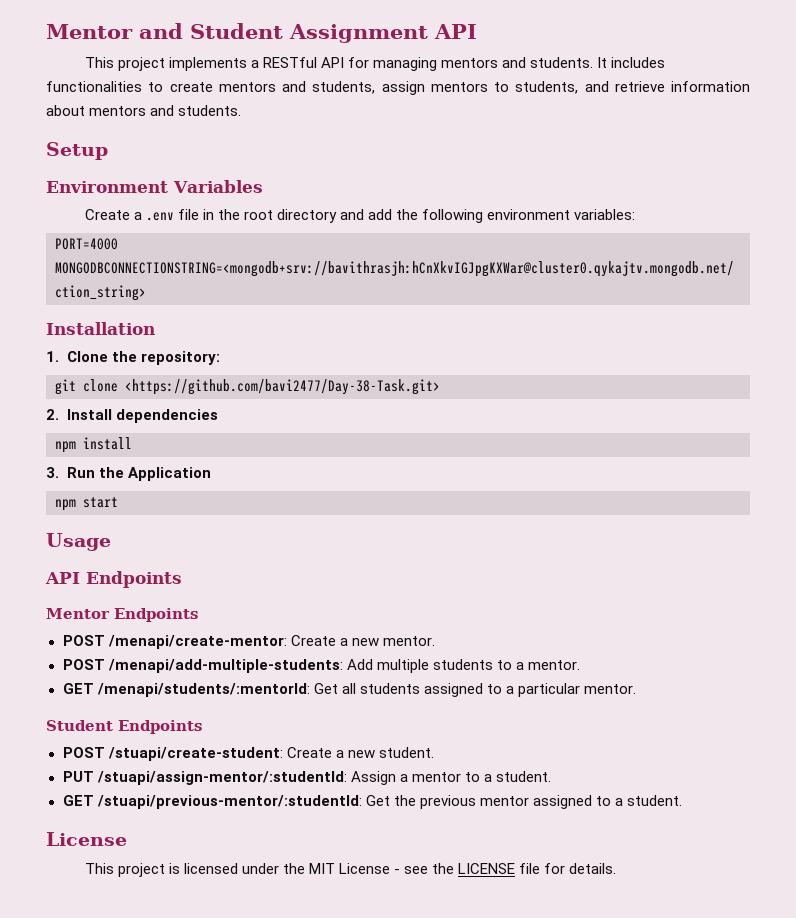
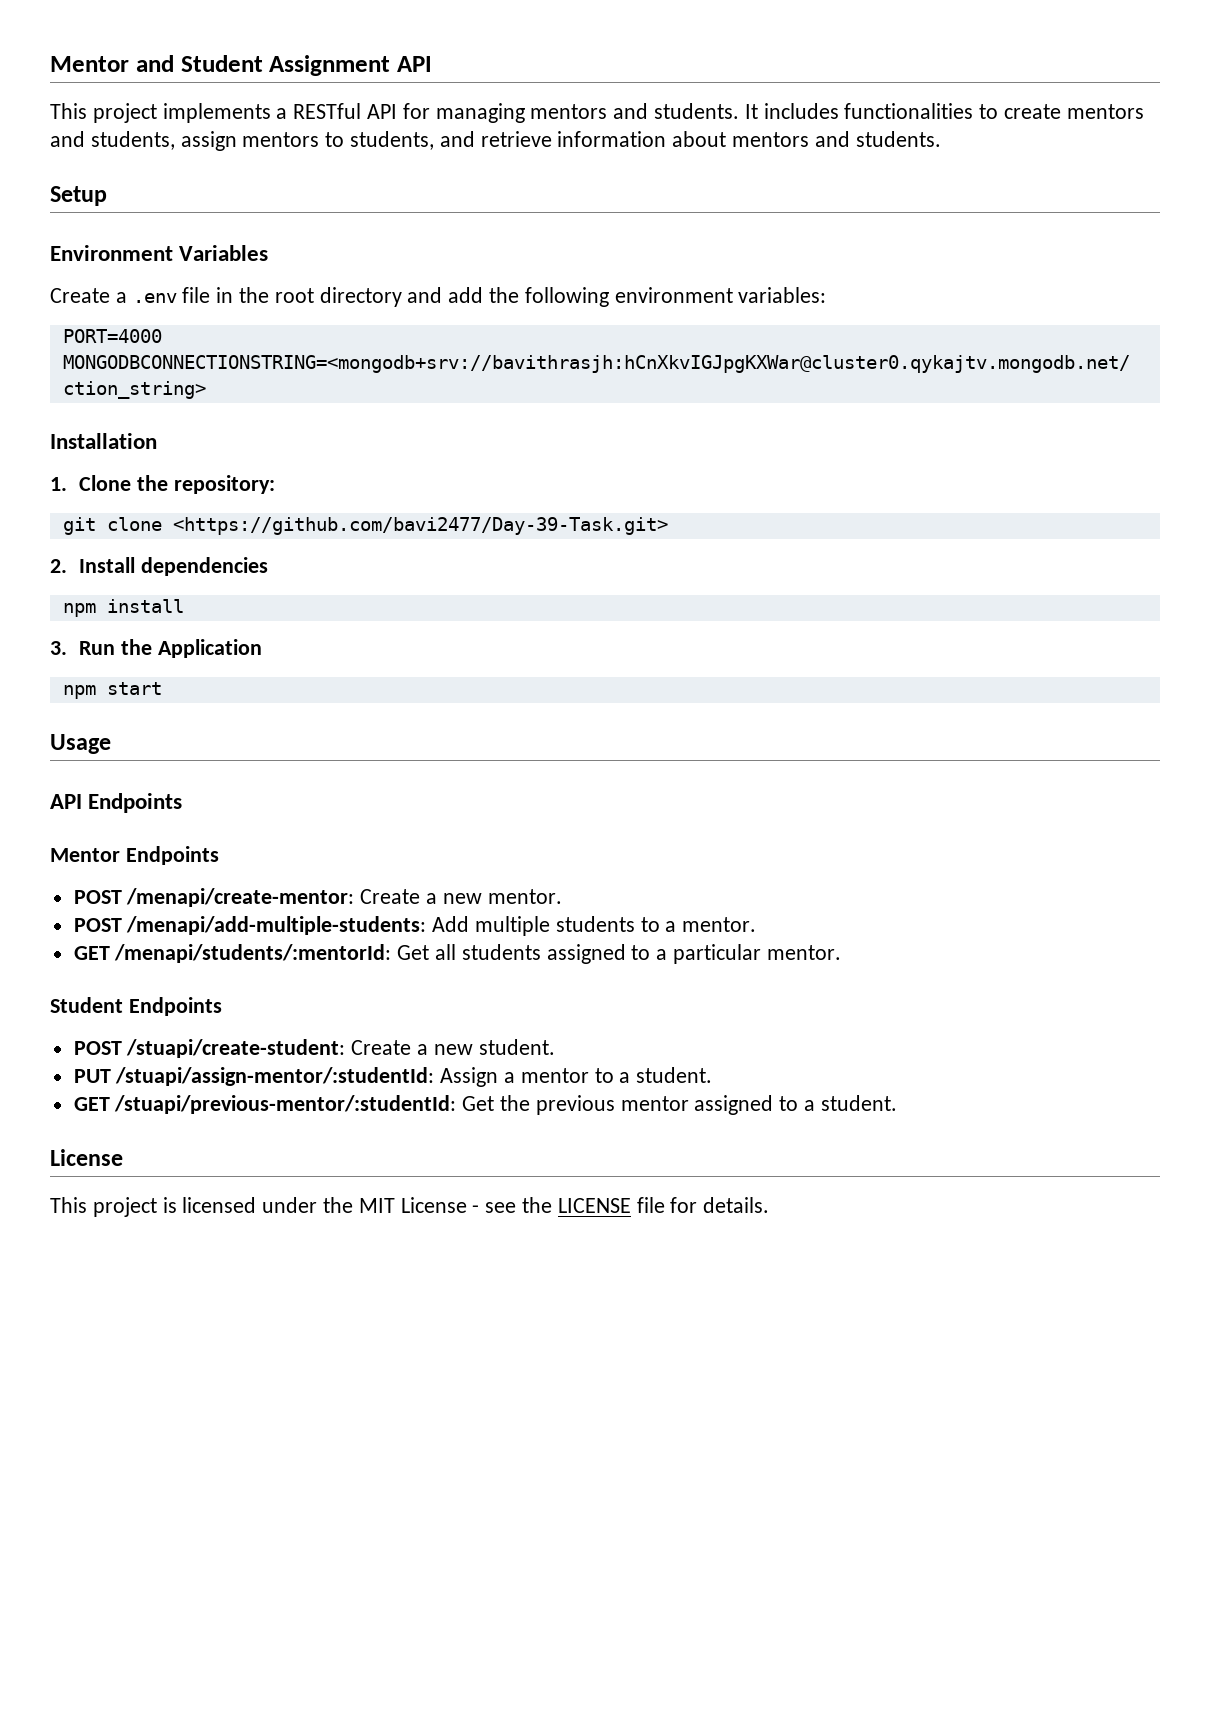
- git clone <https://github.com/bavi2477/Day-38-Task.git>
+ git clone <https://github.com/bavi2477/Day-39-Task.git>

